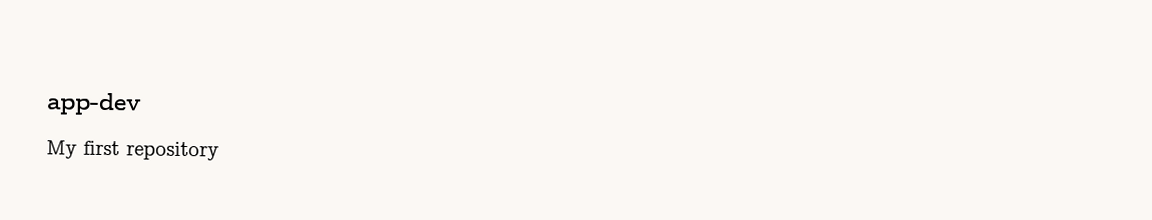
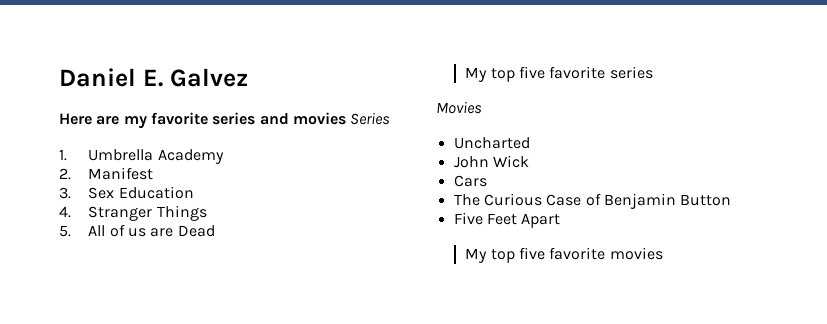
- app-dev
- My first repository
+ Daniel E. Galvez
+ Here are my favorite series and movies Series
+ 1. Umbrella Academy
+ 2. Manifest
+ 3. Sex Education
+ 4. Stranger Things
+ 5. All of us are Dead
+ My top five favorite series
+ Movies
+ Uncharted
+ John Wick
+ Cars
+ The Curious Case of Benjamin Button
+ Five Feet Apart
+ My top five favorite movies

